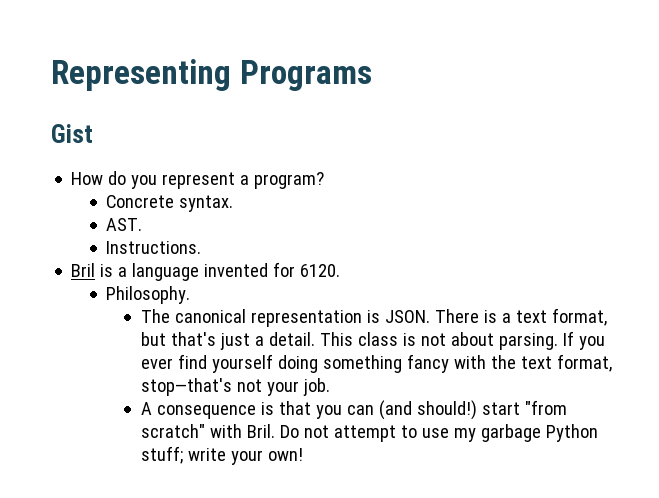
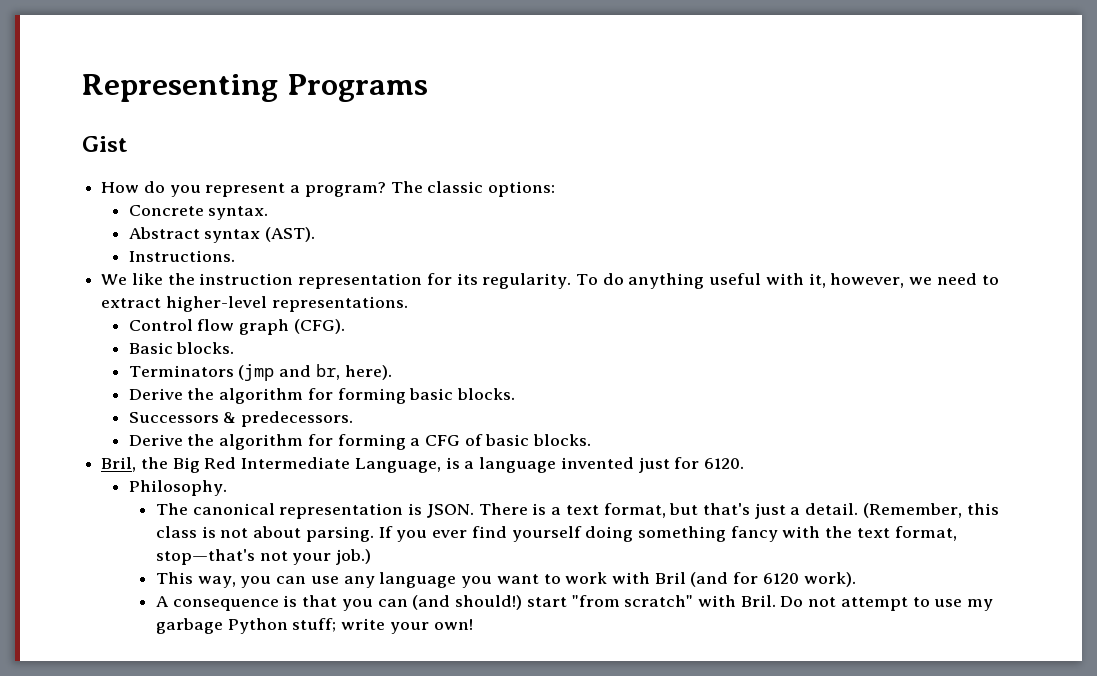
+ The classic options:
- AST.
+ Abstract syntax (AST).
  Instructions.
- Bril is a language invented for 6120.
+ We like the instruction representation for its regularity. To do anything useful with it, however, we need to extract higher-level representations.
+ Control flow graph (CFG).
+ Basic blocks.
+ Terminators (jmp and br, here).
+ Derive the algorithm for forming basic blocks.
+ Successors & predecessors.
+ Derive the algorithm for forming a CFG of basic blocks.
+ Bril, the Big Red Intermediate Language, is a language invented just for 6120.
- This class is not about parsing.
+ (Remember, this class is not about parsing.
- If you ever find yourself doing something fancy with the text format, stop—that's not your job.
+ If you ever find yourself doing something fancy with the text format, stop—that's not your job.)
+ This way, you can use any language you want to work with Bril (and for 6120 work).

